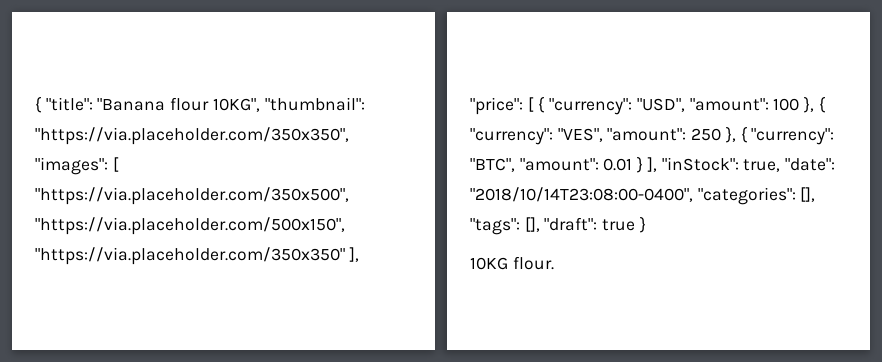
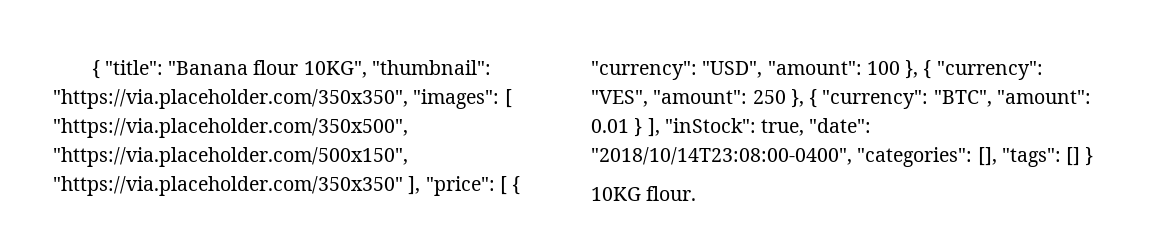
- { "title": "Banana flour 10KG", "thumbnail": "https://via.placeholder.com/350x350", "images": [ "https://via.placeholder.com/350x500", "https://via.placeholder.com/500x150", "https://via.placeholder.com/350x350" ], "price": [ { "currency": "USD", "amount": 100 }, { "currency": "VES", "amount": 250 }, { "currency": "BTC", "amount": 0.01 } ], "inStock": true, "date": "2018/10/14T23:08:00-0400", "categories": [], "tags": [], "draft": true }
+ { "title": "Banana flour 10KG", "thumbnail": "https://via.placeholder.com/350x350", "images": [ "https://via.placeholder.com/350x500", "https://via.placeholder.com/500x150", "https://via.placeholder.com/350x350" ], "price": [ { "currency": "USD", "amount": 100 }, { "currency": "VES", "amount": 250 }, { "currency": "BTC", "amount": 0.01 } ], "inStock": true, "date": "2018/10/14T23:08:00-0400", "categories": [], "tags": [] }

